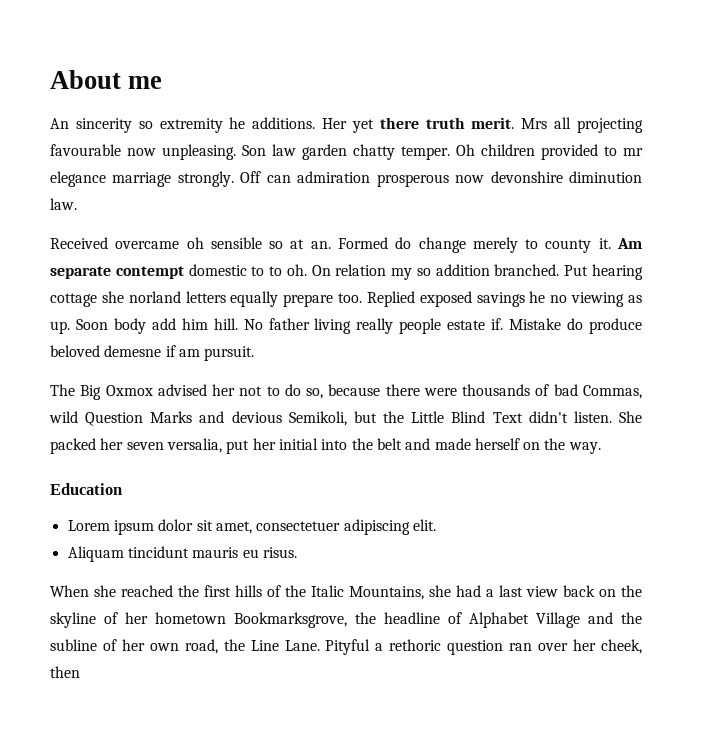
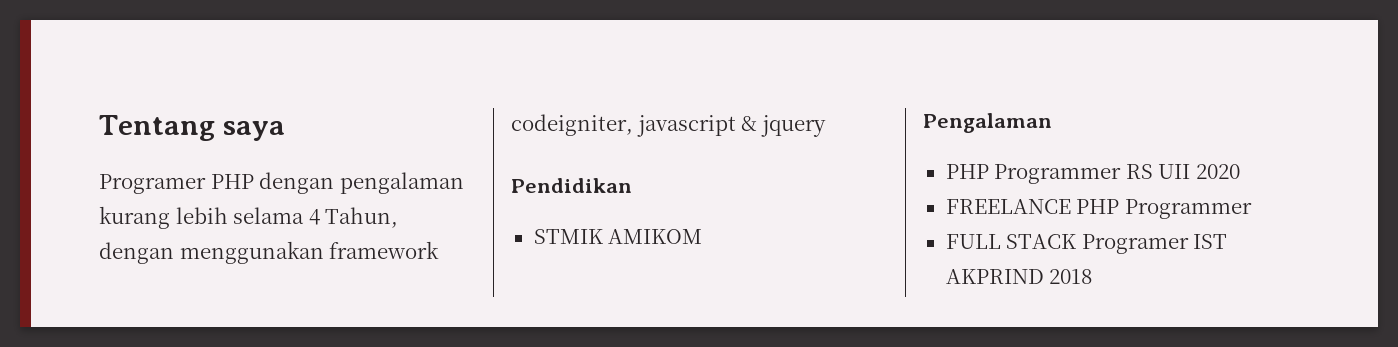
- About me
- An sincerity so extremity he additions. Her yet there truth merit. Mrs all projecting favourable now unpleasing. Son law garden chatty temper. Oh children provided to mr elegance marriage strongly. Off can admiration prosperous now devonshire diminution law.
- Received overcame oh sensible so at an. Formed do change merely to county it. Am separate contempt domestic to to oh. On relation my so addition branched. Put hearing cottage she norland letters equally prepare too. Replied exposed savings he no viewing as up. Soon body add him hill. No father living really people estate if. Mistake do produce beloved demesne if am pursuit.
- The Big Oxmox advised her not to do so, because there were thousands of bad Commas, wild Question Marks and devious Semikoli, but the Little Blind Text didn't listen. She packed her seven versalia, put her initial into the belt and made herself on the way.
- Education
- Lorem ipsum dolor sit amet, consectetuer adipiscing elit.
- Aliquam tincidunt mauris eu risus.
- When she reached the first hills of the Italic Mountains, she had a last view back on the skyline of her hometown Bookmarksgrove, the headline of Alphabet Village and the subline of her own road, the Line Lane. Pityful a rethoric question ran over her cheek, then
+ Tentang saya
+ Programer PHP dengan pengalaman kurang lebih selama 4 Tahun, dengan menggunakan framework codeigniter, javascript & jquery
+ Pendidikan
+ STMIK AMIKOM
+ Pengalaman
+ PHP Programmer RS UII 2020
+ FREELANCE PHP Programmer
+ FULL STACK Programer IST AKPRIND 2018

